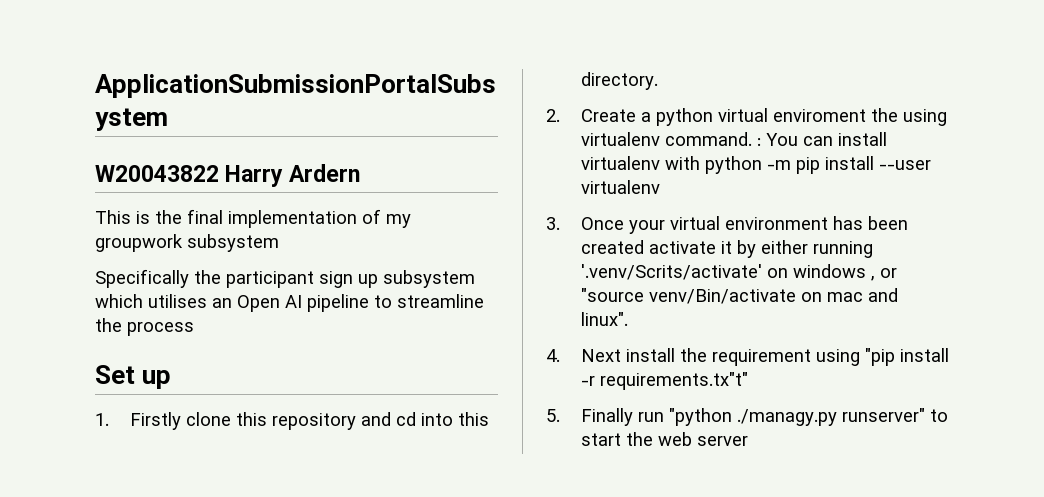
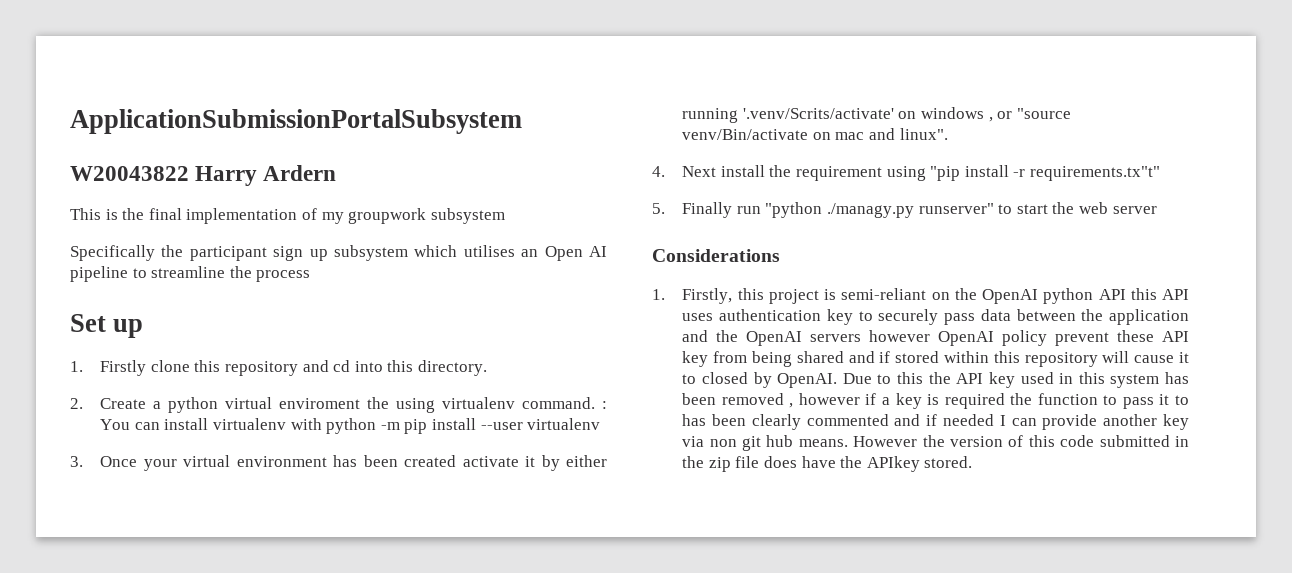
+ Considerations
+ 1. Firstly, this project is semi-reliant on the OpenAI python API this API uses authentication key to securely pass data between the application and the OpenAI servers however OpenAI policy prevent these API key from being shared and if stored within this repository will cause it to closed by OpenAI. Due to this the API key used in this system has been removed , however if a key is required the function to pass it to has been clearly commented and if needed I can provide another key via non git hub means. However the version of this code submitted in the zip file does have the APIkey stored.

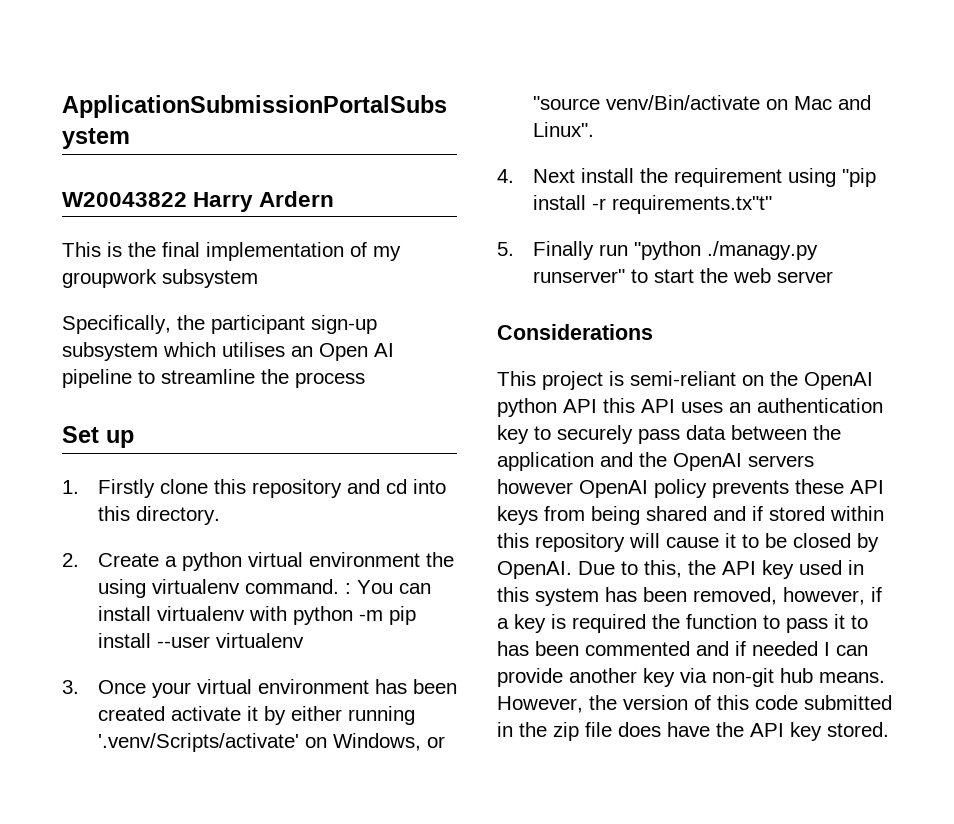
- Specifically the participant sign up subsystem which utilises an Open AI pipeline to streamline the process
+ Specifically, the participant sign-up subsystem which utilises an Open AI pipeline to streamline the process
- 2. Create a python virtual enviroment the using virtualenv command. : You can install virtualenv with python -m pip install --user virtualenv
+ 2. Create a python virtual environment the using virtualenv command. : You can install virtualenv with python -m pip install --user virtualenv
- 3. Once your virtual environment has been created activate it by either running '.venv/Scrits/activate' on windows , or "source venv/Bin/activate on mac and linux".
+ 3. Once your virtual environment has been created activate it by either running '.venv/Scripts/activate' on Windows, or "source venv/Bin/activate on Mac and Linux".
- 1. Firstly, this project is semi-reliant on the OpenAI python API this API uses authentication key to securely pass data between the application and the OpenAI servers however OpenAI policy prevent these API key from being shared and if stored within this repository will cause it to closed by OpenAI.
+ This project is semi-reliant on the OpenAI python API this API uses an authentication key to securely pass data between the application and the OpenAI servers however OpenAI policy prevents these API keys from being shared and if stored within this repository will cause it to be closed by OpenAI.
- Due to this the API key used in this system has been removed , however if a key is required the function to pass it to has been clearly commented and if needed I can provide another key via non git hub means.
+ Due to this, the API key used in this system has been removed, however, if a key is required the function to pass it to has been commented and if needed I can provide another key via non-git hub means.
- However the version of this code submitted in the zip file does have the APIkey stored.
+ However, the version of this code submitted in the zip file does have the API key stored.

